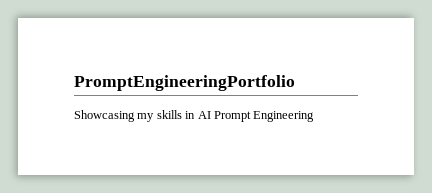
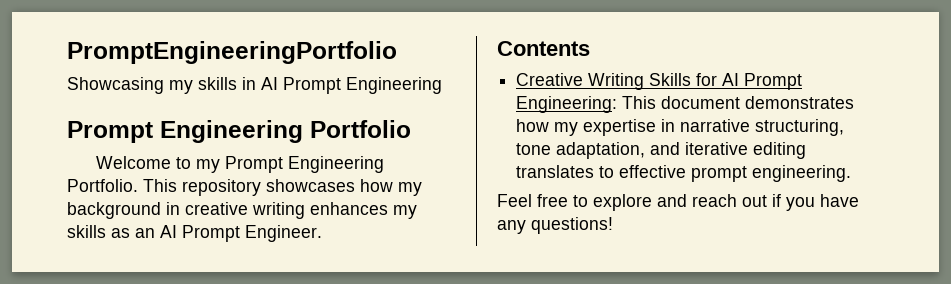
+ Prompt Engineering Portfolio
+ Welcome to my Prompt Engineering Portfolio. This repository showcases how my background in creative writing enhances my skills as an AI Prompt Engineer.
+ Contents
+ Creative Writing Skills for AI Prompt Engineering: This document demonstrates how my expertise in narrative structuring, tone adaptation, and iterative editing translates to effective prompt engineering.
+ Feel free to explore and reach out if you have any questions!

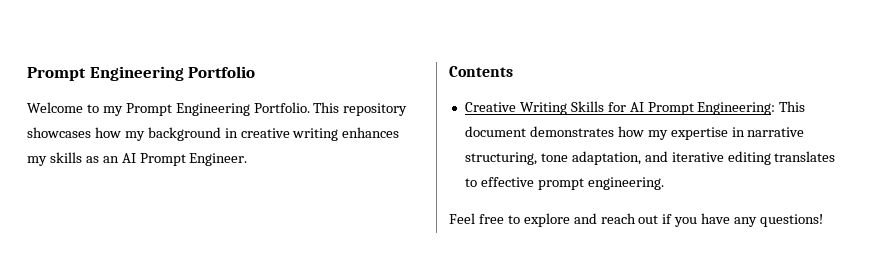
- PromptEngineeringPortfolio
- Showcasing my skills in AI Prompt Engineering

